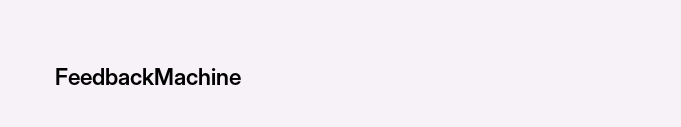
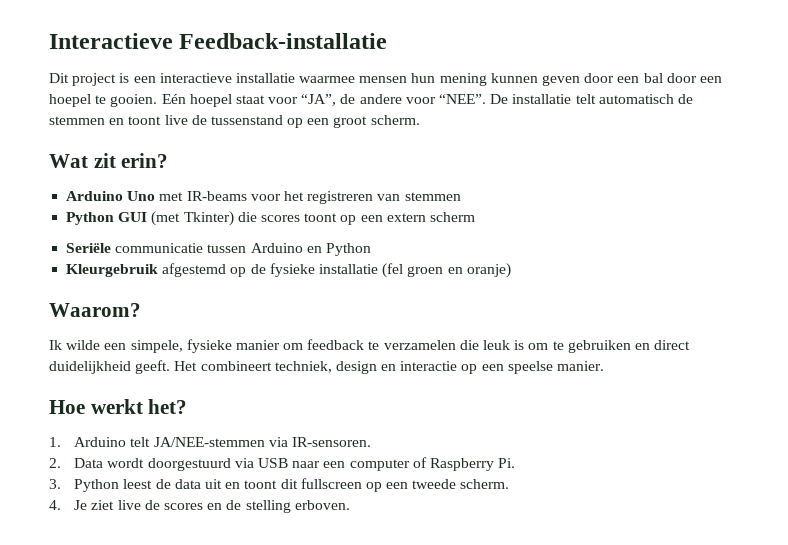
- FeedbackMachine
+ Interactieve Feedback-installatie
+ Dit project is een interactieve installatie waarmee mensen hun mening kunnen geven door een bal door een hoepel te gooien. Eén hoepel staat voor “JA”, de andere voor “NEE”. De installatie telt automatisch de stemmen en toont live de tussenstand op een groot scherm.
+ Wat zit erin?
+ Arduino Uno met IR-beams voor het registreren van stemmen
+ Python GUI (met Tkinter) die scores toont op een extern scherm
+ Seriële communicatie tussen Arduino en Python
+ Kleurgebruik afgestemd op de fysieke installatie (fel groen en oranje)
+ Waarom?
+ Ik wilde een simpele, fysieke manier om feedback te verzamelen die leuk is om te gebruiken en direct duidelijkheid geeft. Het combineert techniek, design en interactie op een speelse manier.
+ Hoe werkt het?
+ 1. Arduino telt JA/NEE-stemmen via IR-sensoren.
+ 2. Data wordt doorgestuurd via USB naar een computer of Raspberry Pi.
+ 3. Python leest de data uit en toont dit fullscreen op een tweede scherm.
+ 4. Je ziet live de scores en de stelling erboven.

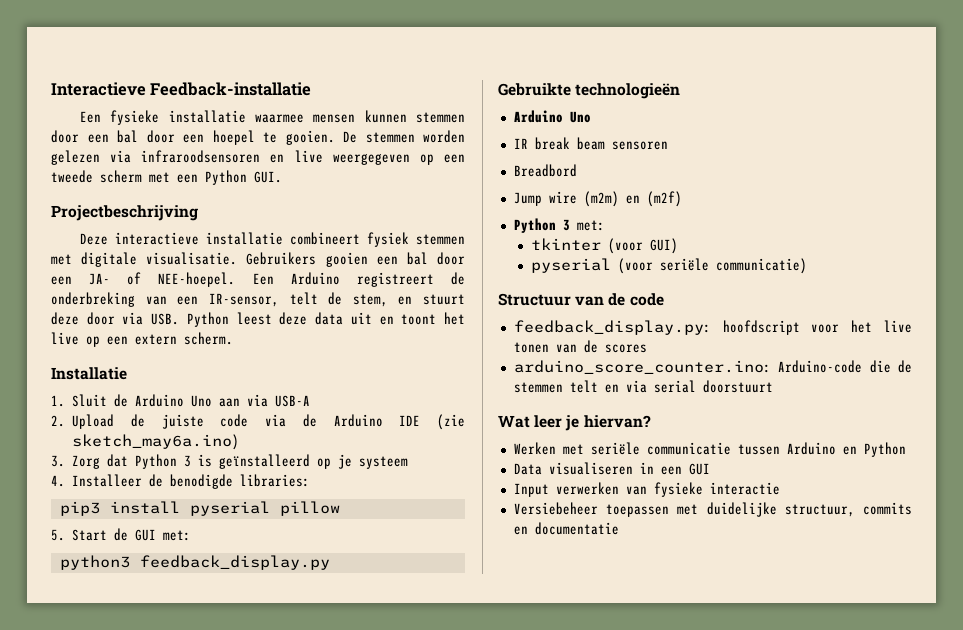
- Dit project is een interactieve installatie waarmee mensen hun mening kunnen geven door een bal door een hoepel te gooien.
+ Een fysieke installatie waarmee mensen kunnen stemmen door een bal door een hoepel te gooien.
- Eén hoepel staat voor “JA”, de andere voor “NEE”. De installatie telt automatisch de stemmen en toont live de tussenstand op een groot scherm.
- Wat zit erin?
- Arduino Uno met IR-beams voor het registreren van stemmen
- Python GUI (met Tkinter) die scores toont op een extern scherm
- Seriële communicatie tussen Arduino en Python
+ De stemmen worden gelezen via infraroodsensoren en live weergegeven op een tweede scherm met een Python GUI.
+ Projectbeschrijving
+ Deze interactieve installatie combineert fysiek stemmen met digitale visualisatie. Gebruikers gooien een bal door een JA- of NEE-hoepel. Een Arduino registreert de onderbreking van een IR-sensor, telt de stem, en stuurt deze door via USB. Python leest deze data uit en toont het live op een extern scherm.
+ Installatie
+ 1. Sluit de Arduino Uno aan via USB-A
+ 2. Upload de juiste code via de Arduino IDE (zie sketch_may6a.ino)
+ 3. Zorg dat Python 3 is geïnstalleerd op je systeem
+ 4. Installeer de benodigde libraries:
+ pip3 install pyserial pillow
+ 5. Start de GUI met:
+ python3 feedback_display.py
+ Gebruikte technologieën
+ Arduino Uno
+ IR break beam sensoren
+ Breadbord
+ Jump wire (m2m) en (m2f)
+ Python 3 met:
+ tkinter (voor GUI)
+ pyserial (voor seriële communicatie)
+ Structuur van de code
+ feedback_display.py: hoofdscript voor het live tonen van de scores
+ arduino_score_counter.ino: Arduino-code die de stemmen telt en via serial doorstuurt
+ Wat leer je hiervan?
+ Werken met seriële communicatie tussen Arduino en Python
- Kleurgebruik afgestemd op de fysieke installatie (fel groen en oranje)
- Waarom?
- Ik wilde een simpele, fysieke manier om feedback te verzamelen die leuk is om te gebruiken en direct duidelijkheid geeft. Het combineert techniek, design en interactie op een speelse manier.
- Hoe werkt het?
- 1. Arduino telt JA/NEE-stemmen via IR-sensoren.
- 2. Data wordt doorgestuurd via USB naar een computer of Raspberry Pi.
- 3. Python leest de data uit en toont dit fullscreen op een tweede scherm.
- 4. Je ziet live de scores en de stelling erboven.
+ Data visualiseren in een GUI
+ Input verwerken van fysieke interactie
+ Versiebeheer toepassen met duidelijke structuur, commits en documentatie

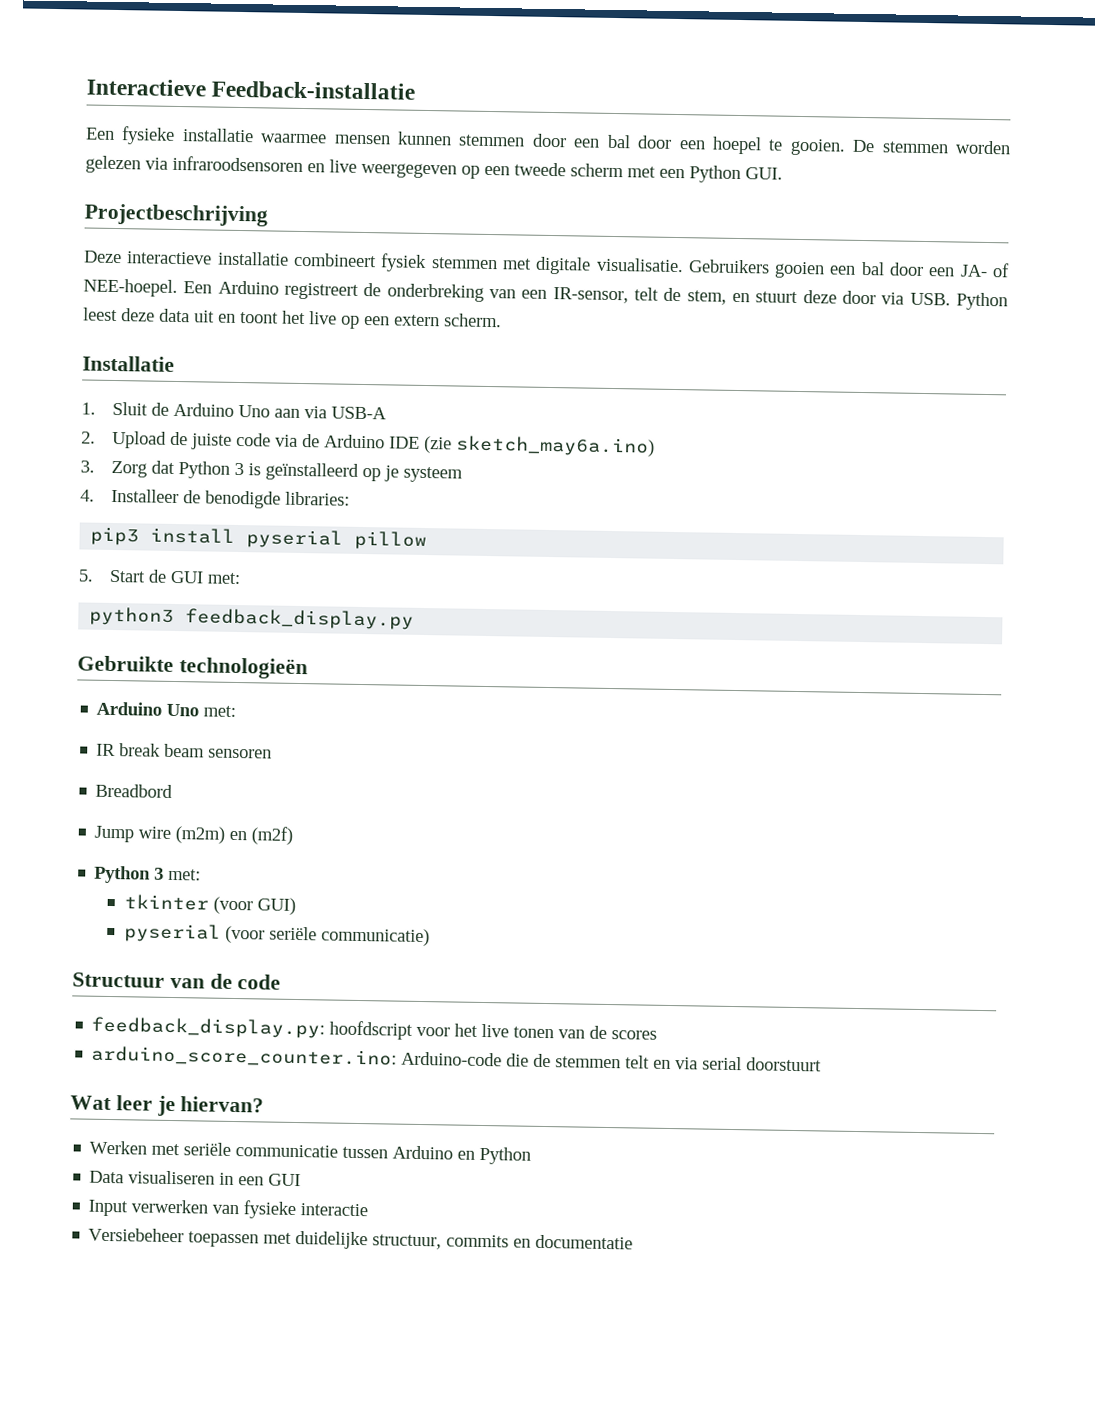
  Gebruikte technologieën
- Arduino Uno
+ Arduino Uno met:

